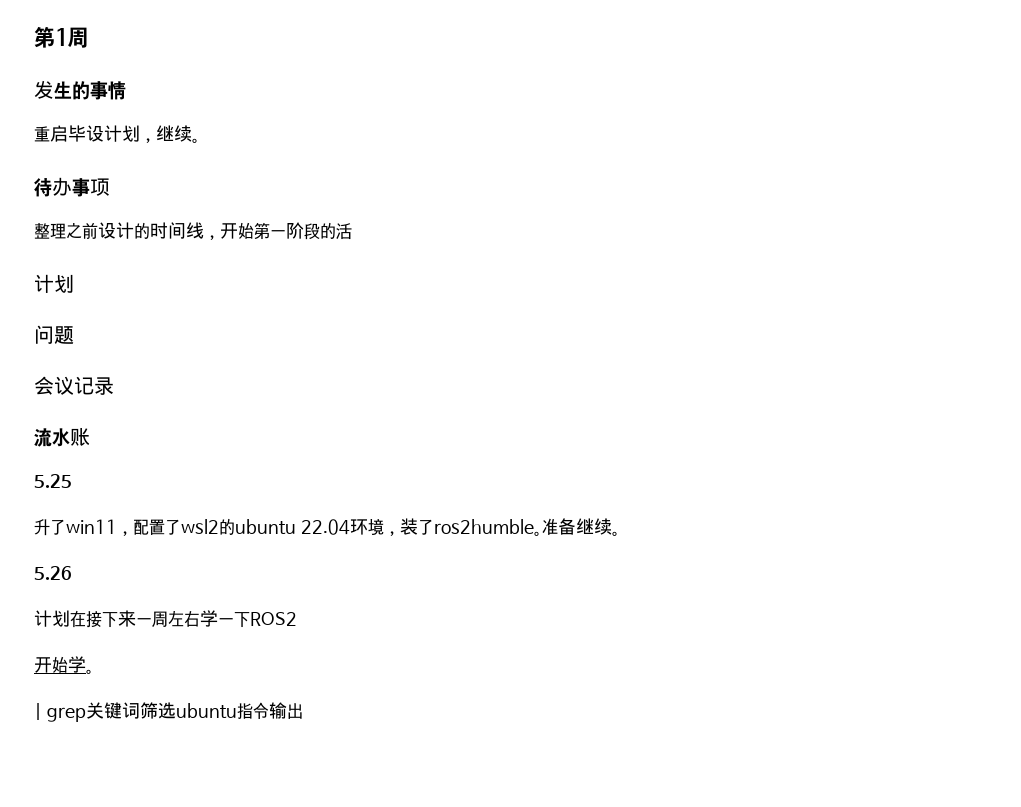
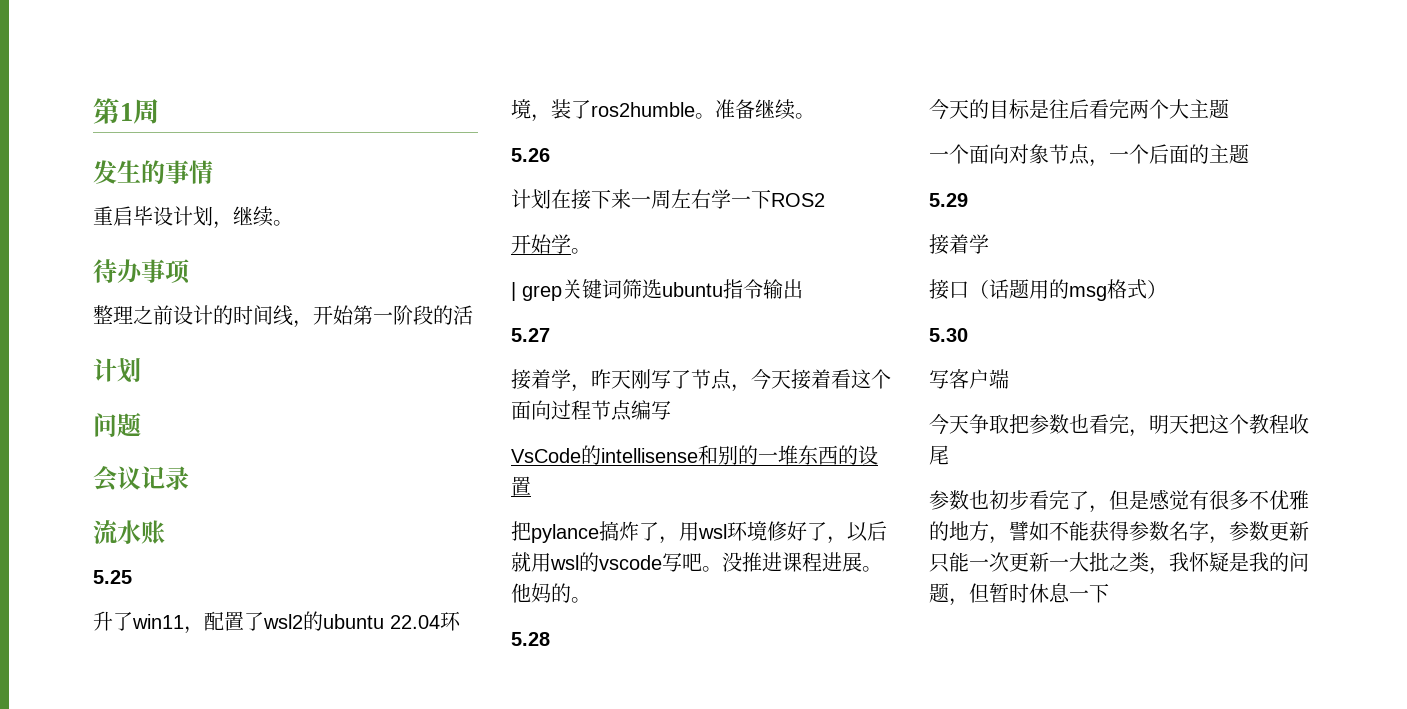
+ 5.27
+ 接着学，昨天刚写了节点，今天接着看这个面向过程节点编写
+ VsCode的intellisense和别的一堆东西的设置
+ 把pylance搞炸了，用wsl环境修好了，以后就用wsl的vscode写吧。没推进课程进展。他妈的。
+ 5.28
+ 今天的目标是往后看完两个大主题
+ 一个面向对象节点，一个后面的主题
+ 5.29
+ 接着学
+ 接口（话题用的msg格式）
+ 5.30
+ 写客户端
+ 今天争取把参数也看完，明天把这个教程收尾
+ 参数也初步看完了，但是感觉有很多不优雅的地方，譬如不能获得参数名字，参数更新只能一次更新一大批之类，我怀疑是我的问题，但暂时休息一下

